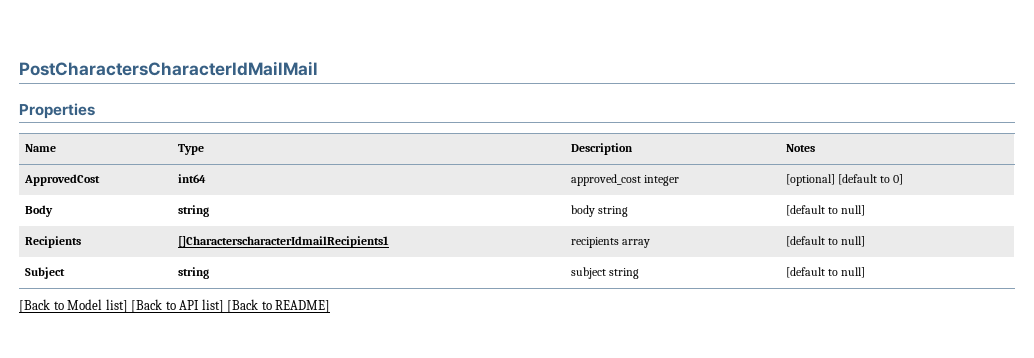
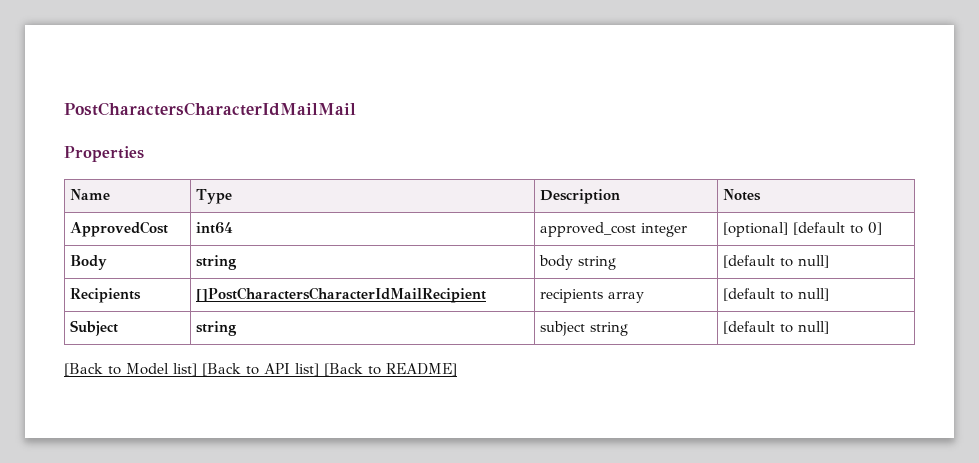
- Recipients | []CharacterscharacterIdmailRecipients1 | recipients array | [default to null]
+ Recipients | []PostCharactersCharacterIdMailRecipient | recipients array | [default to null]

